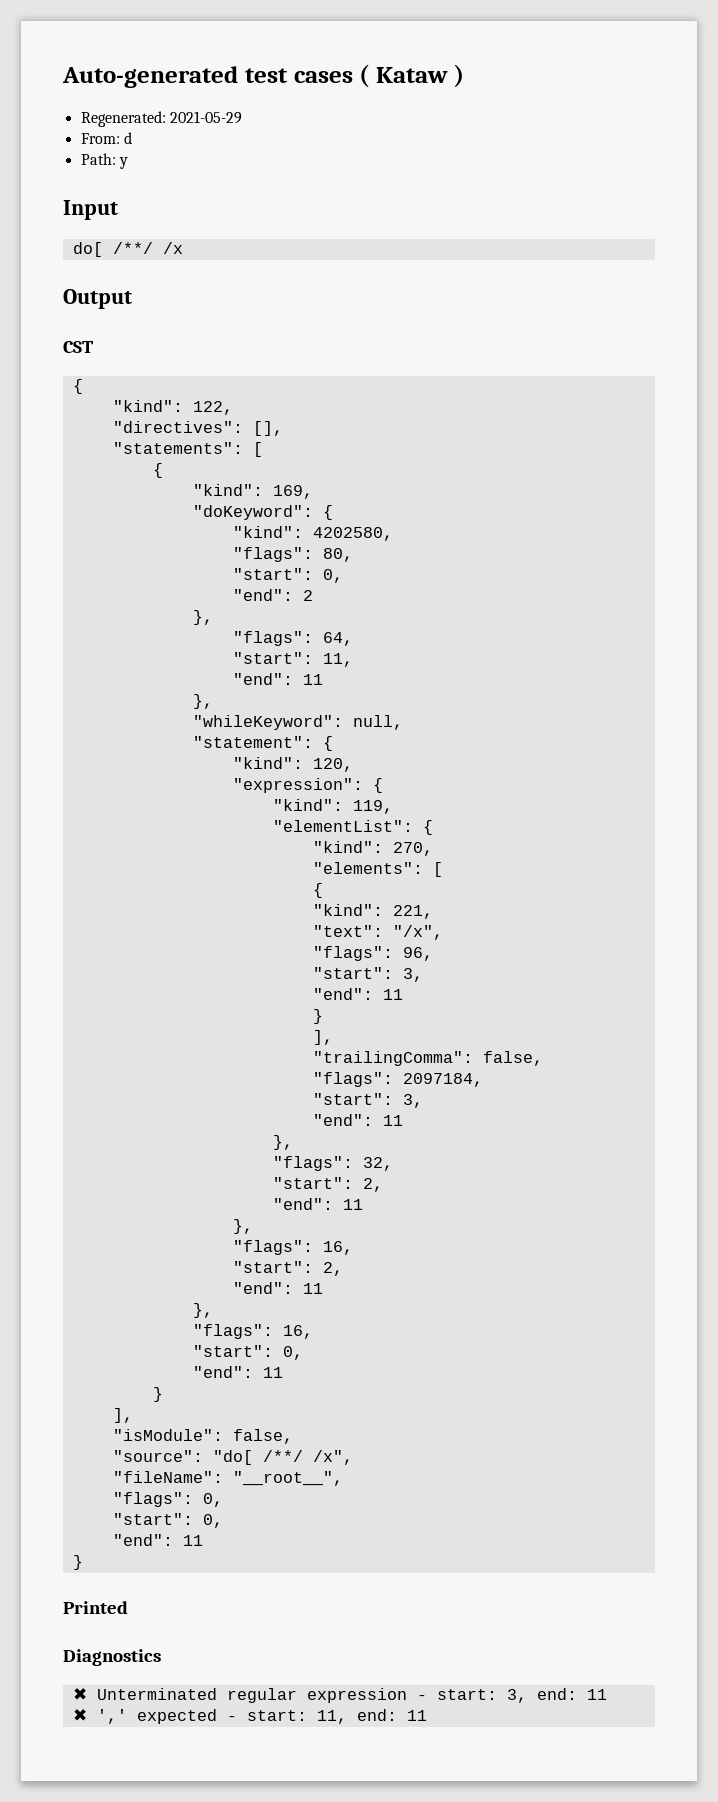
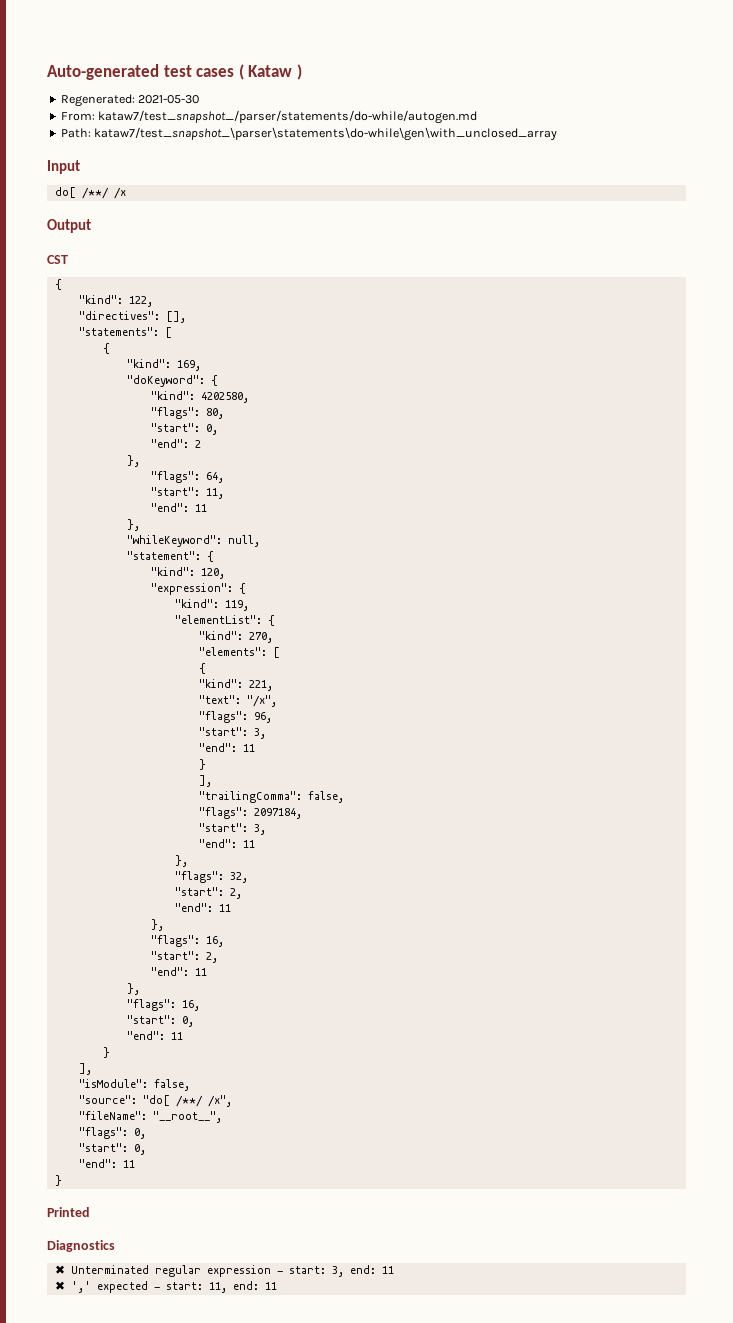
- Regenerated: 2021-05-29
+ Regenerated: 2021-05-30
- From: d
+ From: kataw7/test_snapshot_/parser/statements/do-while/autogen.md
- Path: y
+ Path: kataw7/test_snapshot_\parser\statements\do-while\gen\with_unclosed_array

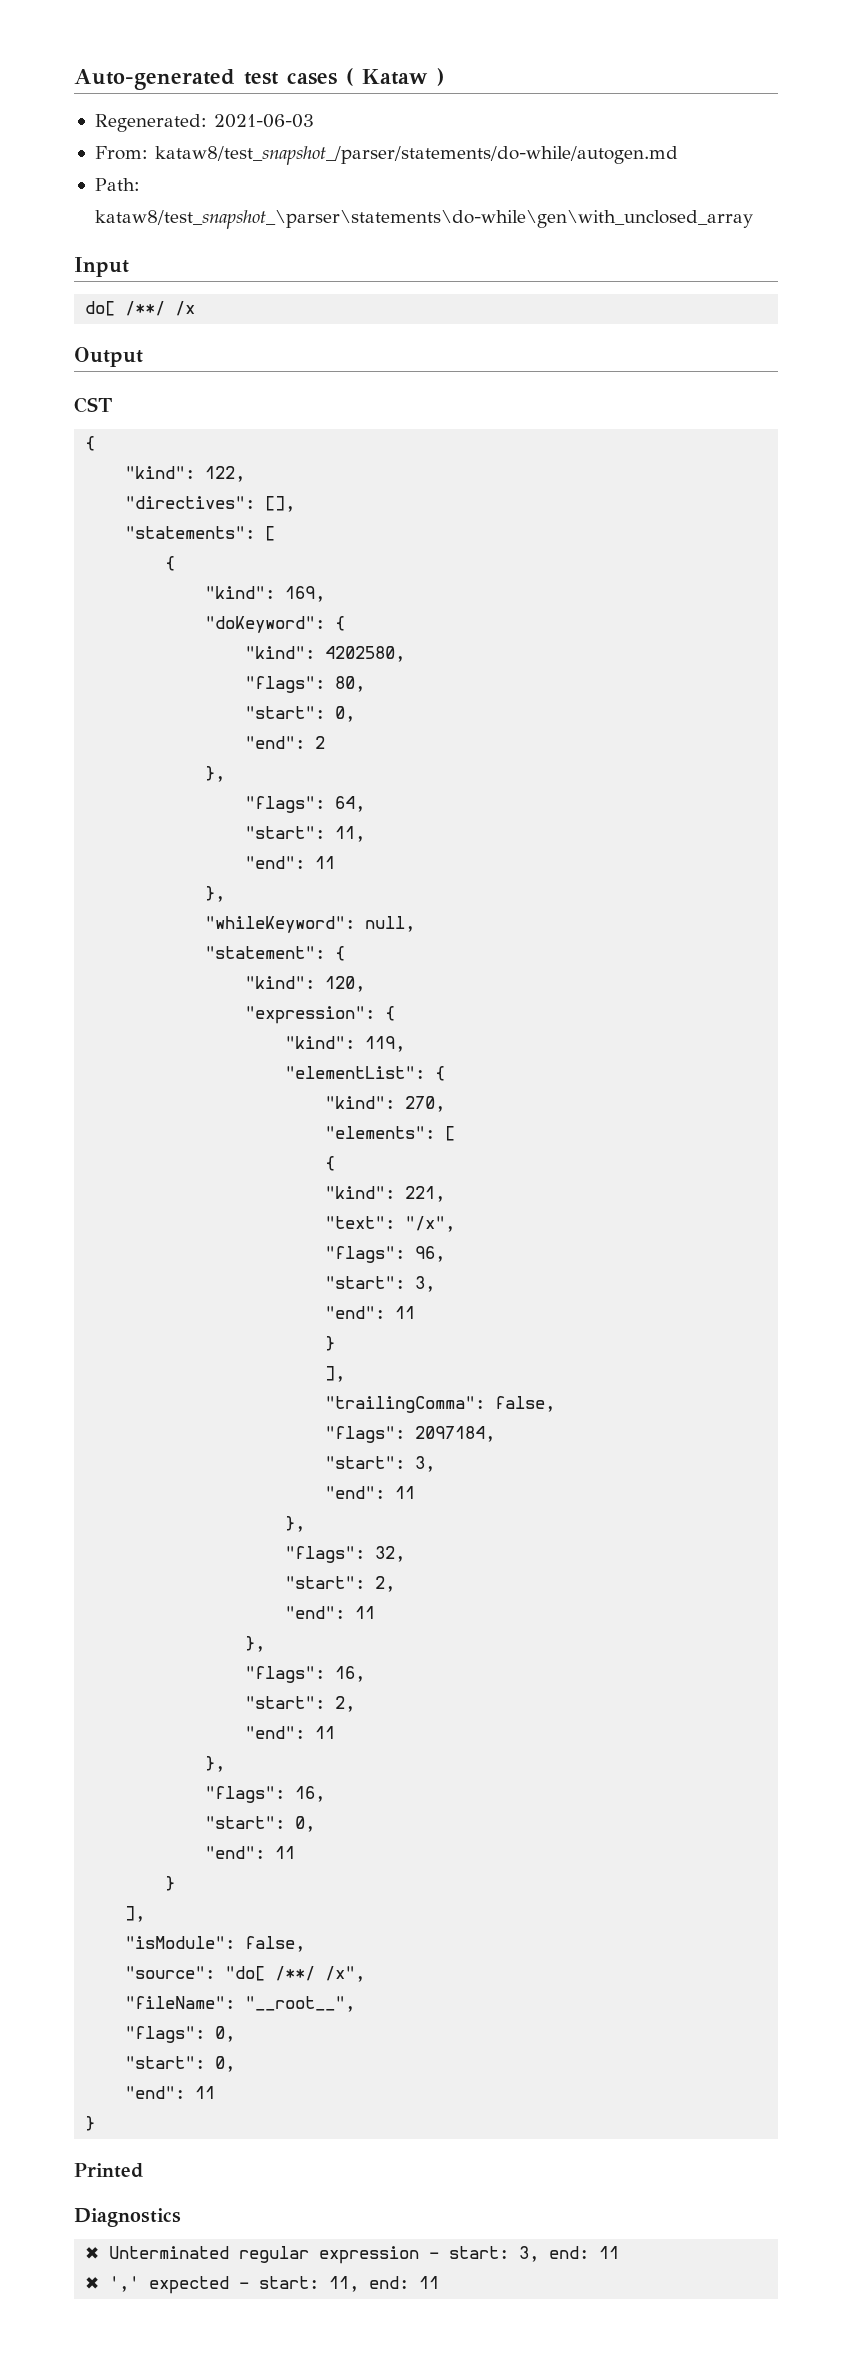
- Regenerated: 2021-05-30
+ Regenerated: 2021-06-03
- From: kataw7/test_snapshot_/parser/statements/do-while/autogen.md
+ From: kataw8/test_snapshot_/parser/statements/do-while/autogen.md
- Path: kataw7/test_snapshot_\parser\statements\do-while\gen\with_unclosed_array
+ Path: kataw8/test_snapshot_\parser\statements\do-while\gen\with_unclosed_array

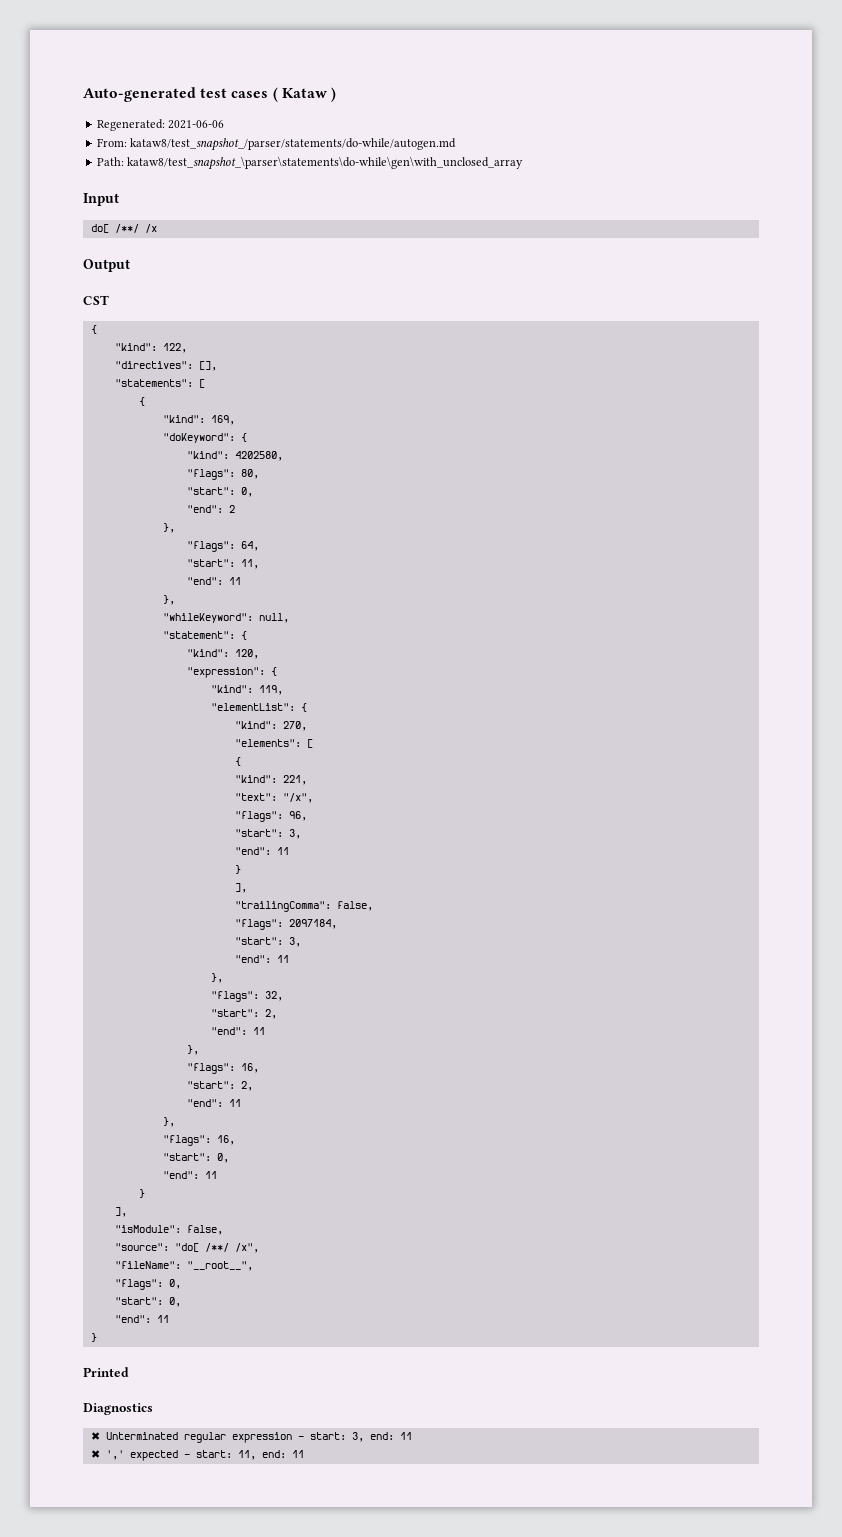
- Regenerated: 2021-06-03
+ Regenerated: 2021-06-06

